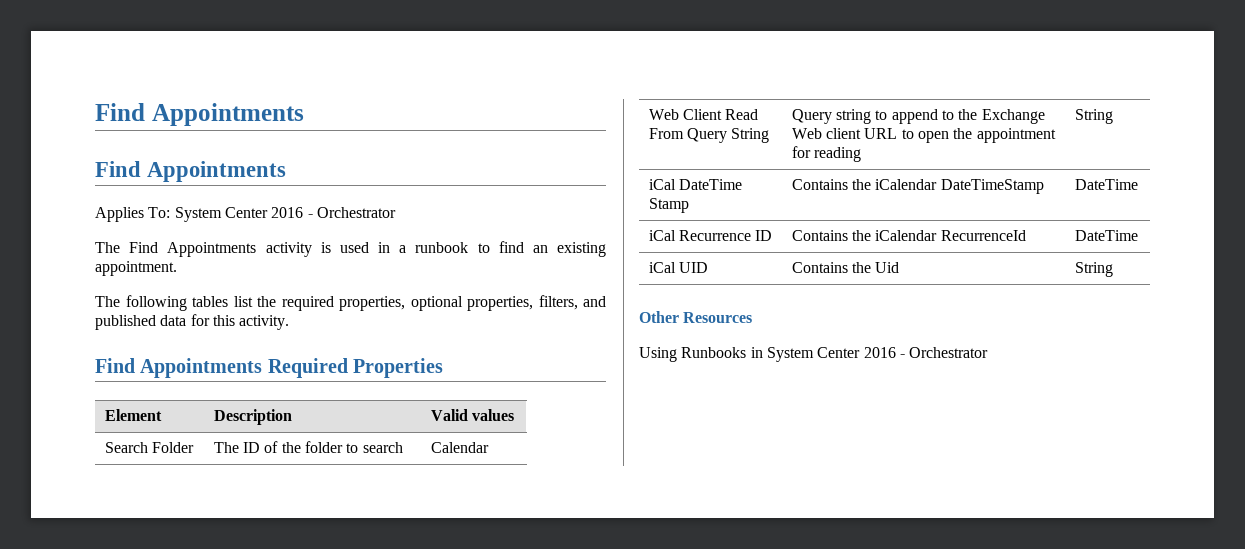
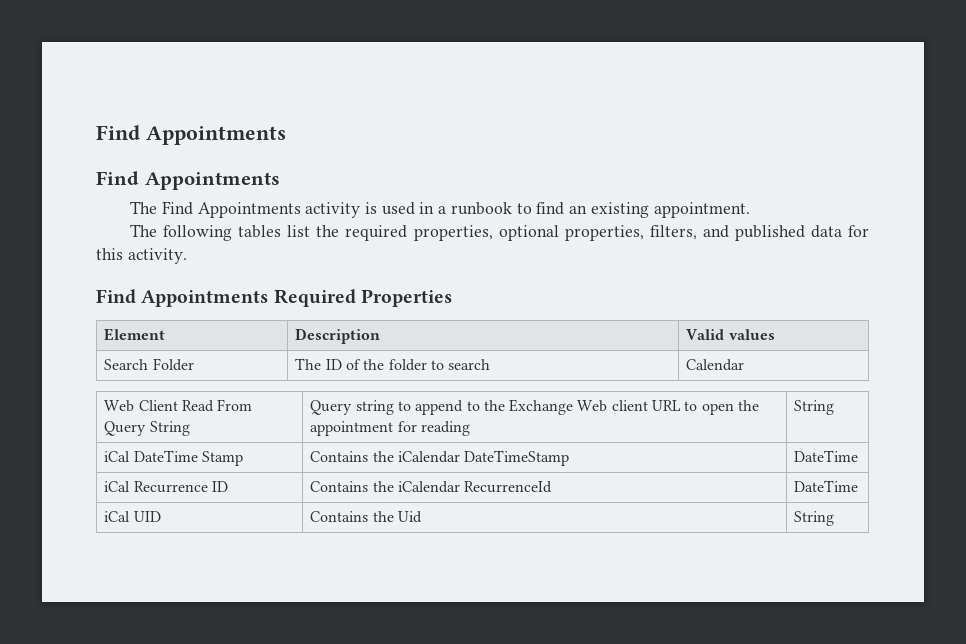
- Applies To: System Center 2016 - Orchestrator
- Other Resources
- Using Runbooks in System Center 2016 - Orchestrator

